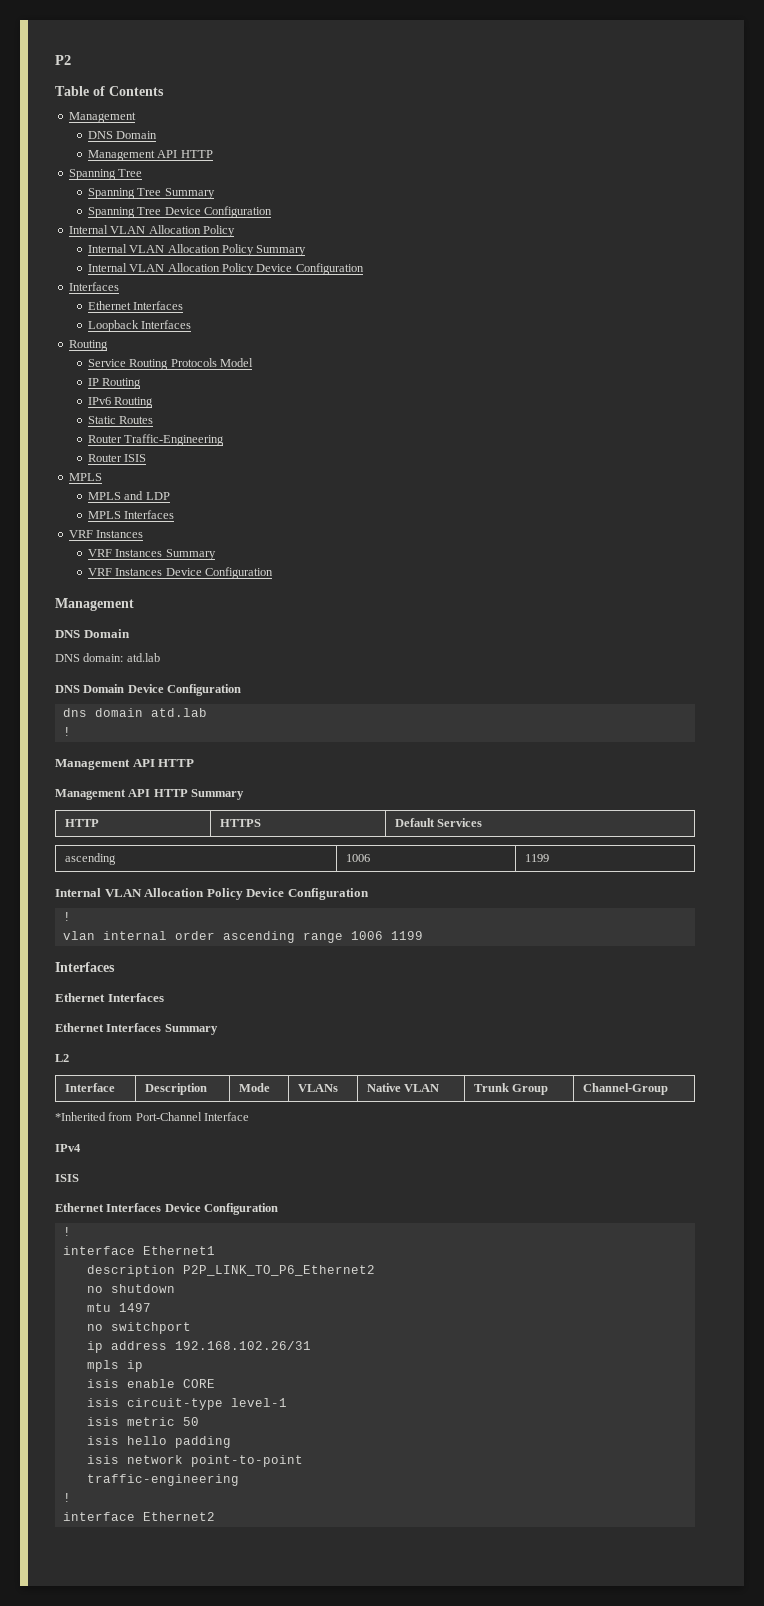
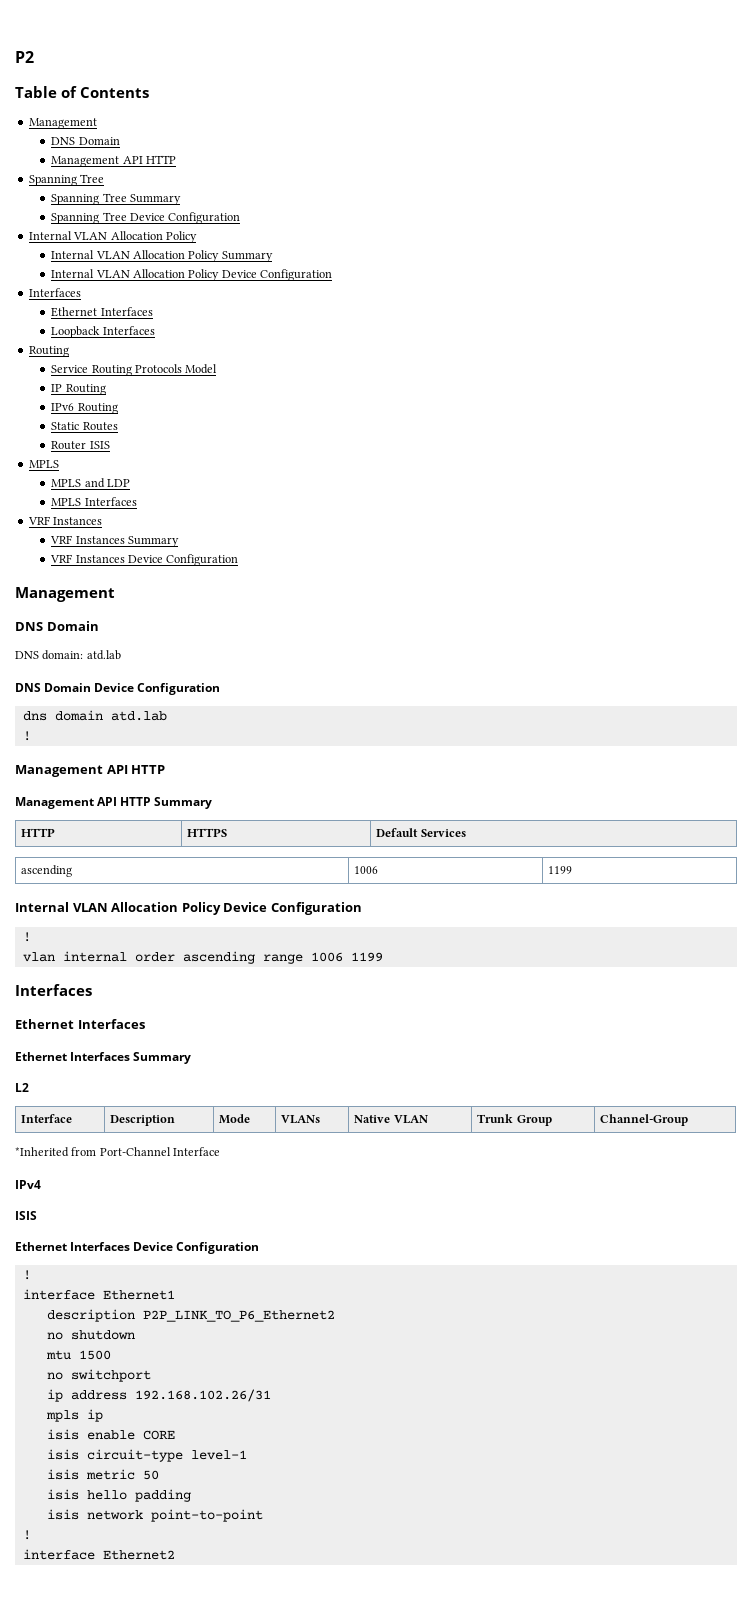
- Router Traffic-Engineering
- mtu 1497
+ mtu 1500
- traffic-engineering

